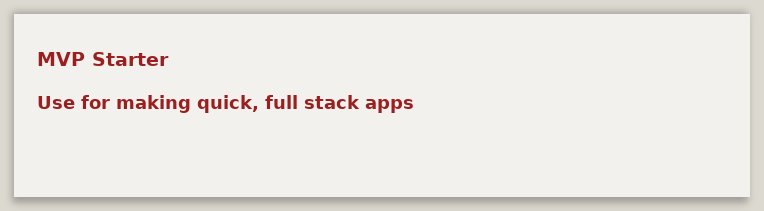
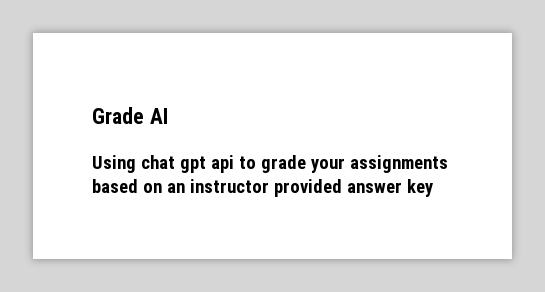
- MVP Starter
- Use for making quick, full stack apps
+ Grade AI
+ Using chat gpt api to grade your assignments based on an instructor provided answer key

